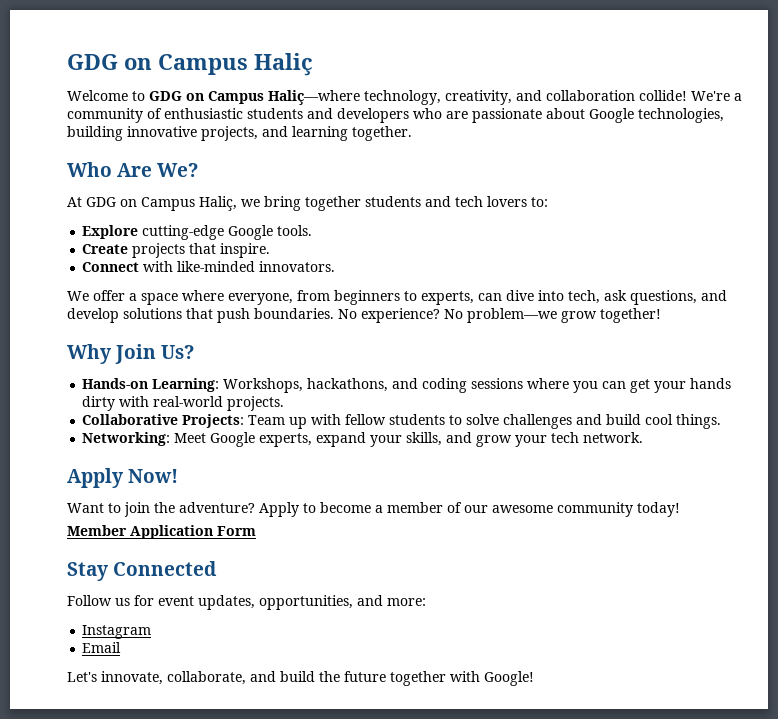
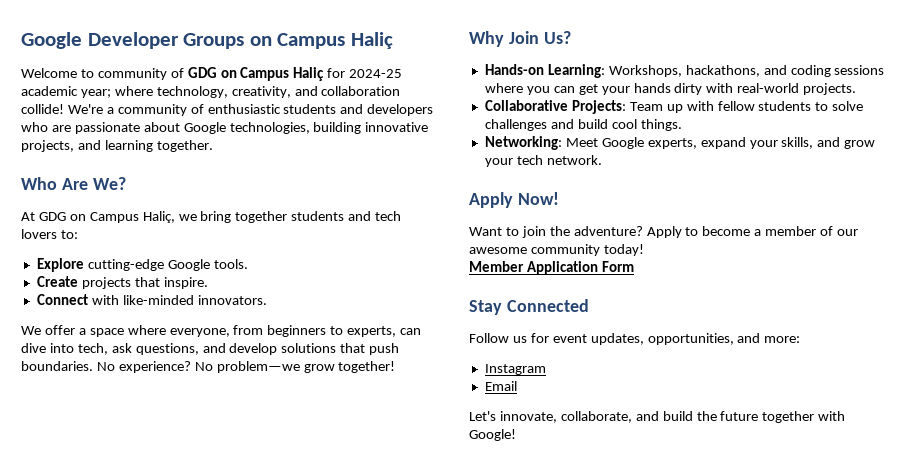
- GDG on Campus Haliç
+ Google Developer Groups on Campus Haliç
- Welcome to GDG on Campus Haliç—where technology, creativity, and collaboration collide!
+ Welcome to community of GDG on Campus Haliç for 2024-25 academic year; where technology, creativity, and collaboration collide!

